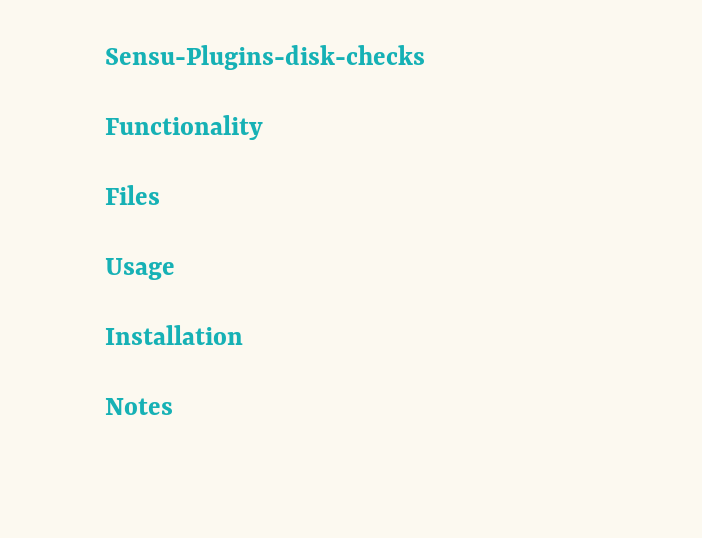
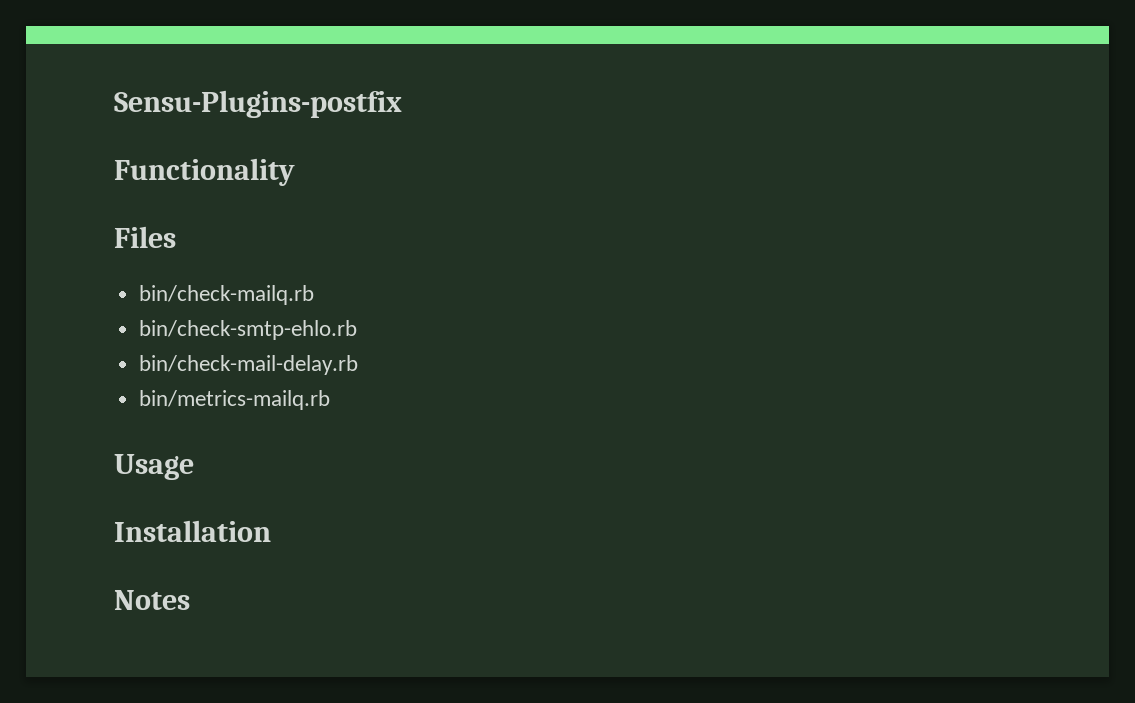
- Sensu-Plugins-disk-checks
+ Sensu-Plugins-postfix
+ bin/check-mailq.rb
+ bin/check-smtp-ehlo.rb
+ bin/check-mail-delay.rb
+ bin/metrics-mailq.rb

